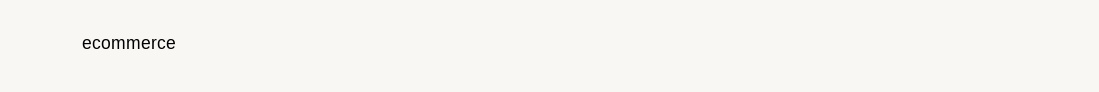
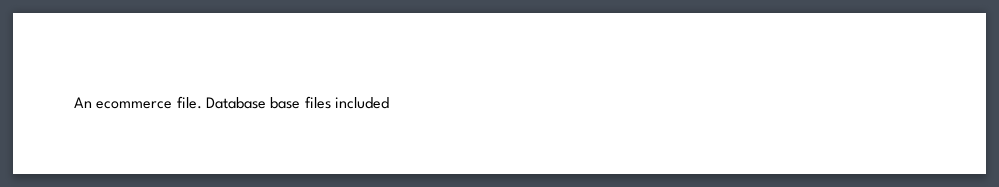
- ecommerce
+ An ecommerce file. Database base files included

